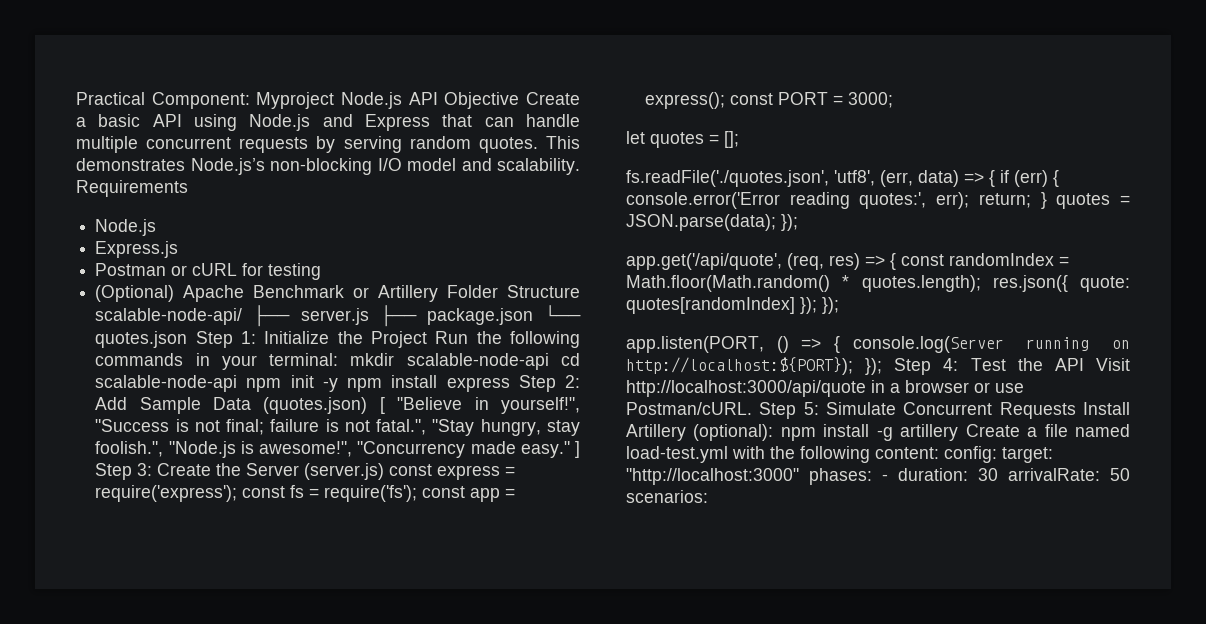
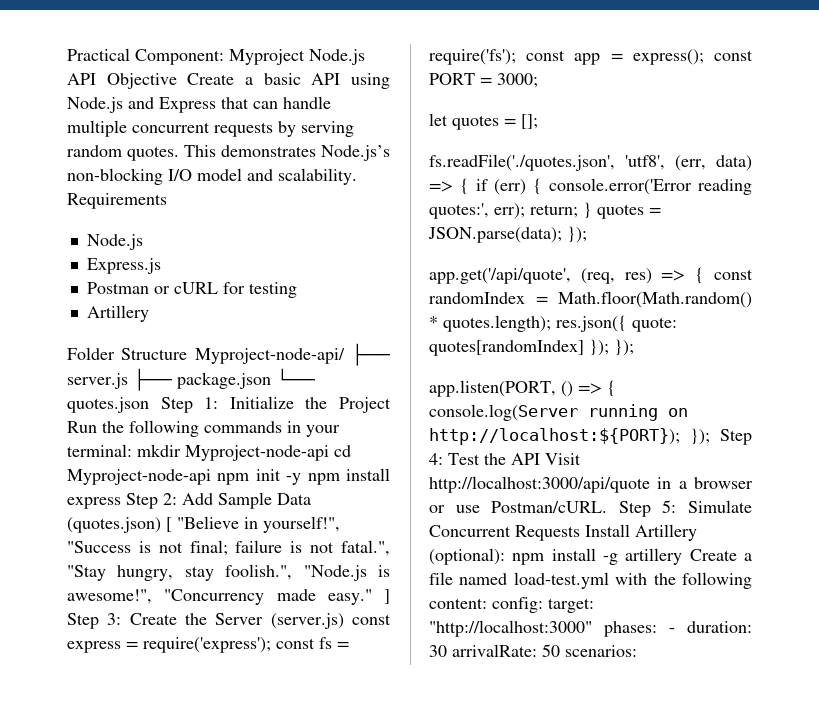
  Postman or cURL for testing
- (Optional) Apache Benchmark or Artillery Folder Structure scalable-node-api/ ├── server.js ├── package.json └── quotes.json Step 1:
+ Artillery
+ Folder Structure Myproject-node-api/ ├── server.js ├── package.json └── quotes.json Step 1:
- mkdir scalable-node-api cd scalable-node-api npm init -y npm install express Step 2:
+ mkdir Myproject-node-api cd Myproject-node-api npm init -y npm install express Step 2:

